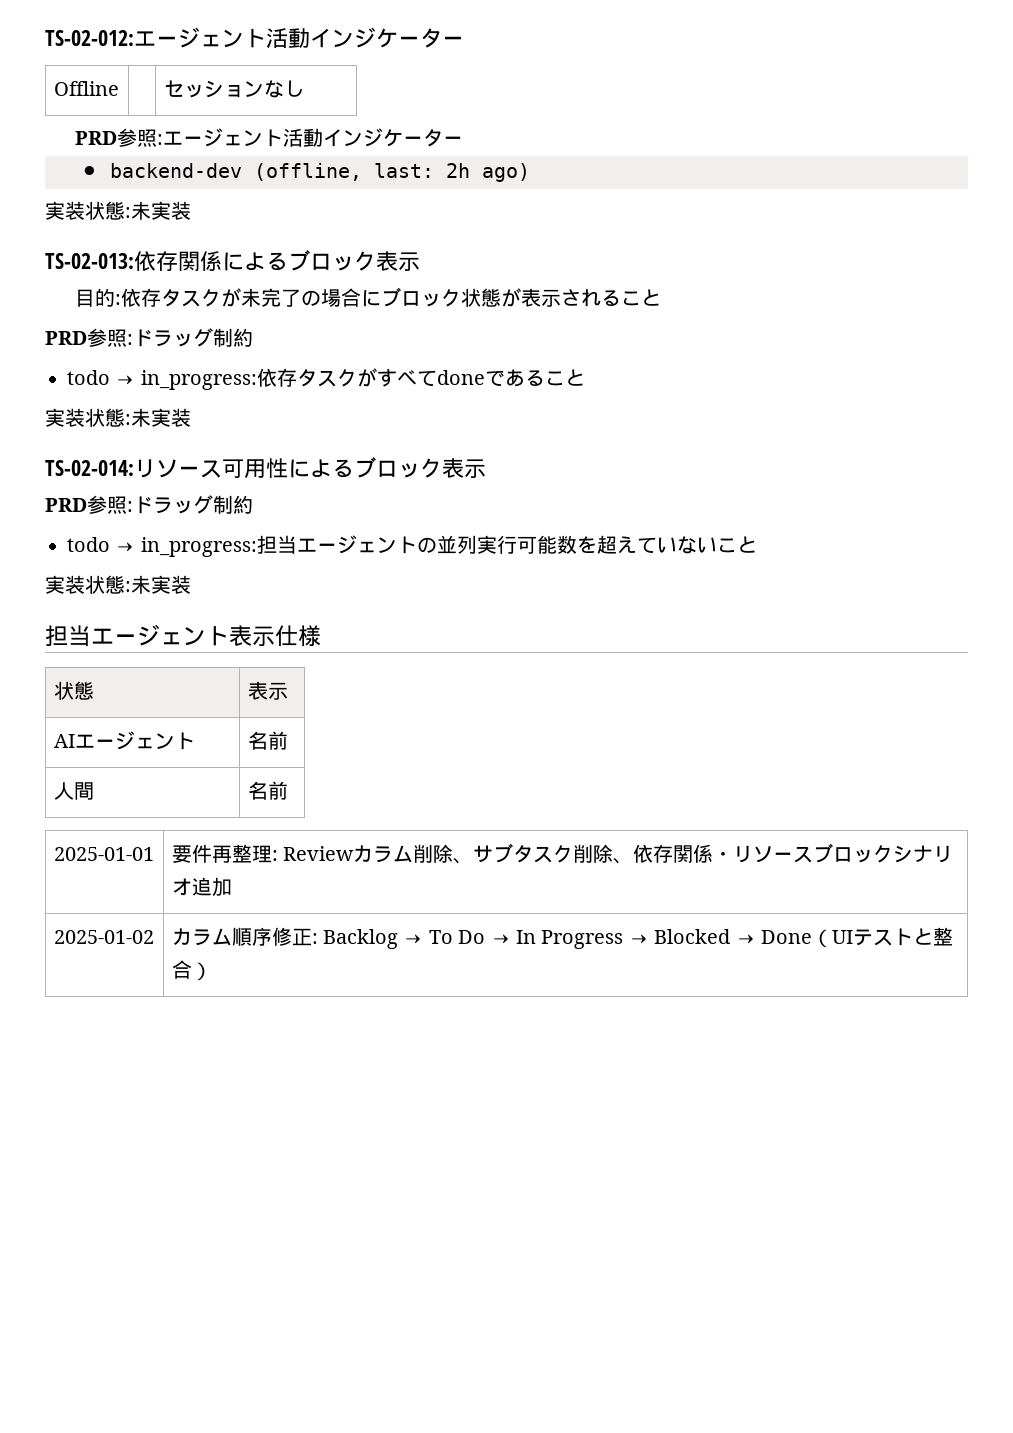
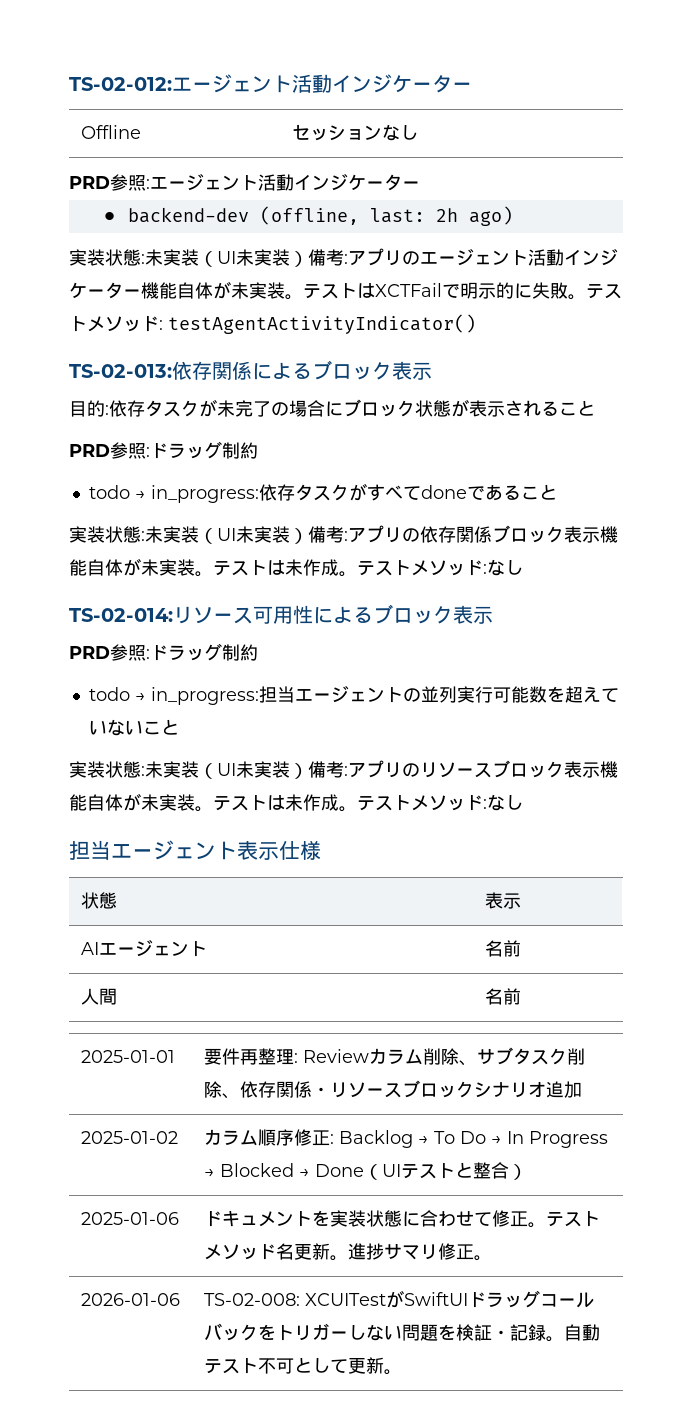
  ⚫ backend-dev (offline, last: 2h ago)
- 実装状態:未実装
+ 実装状態:未実装（UI未実装）備考:アプリのエージェント活動インジケーター機能自体が未実装。テストはXCTFailで明示的に失敗。テストメソッド: testAgentActivityIndicator()
  todo → in_progress:依存タスクがすべてdoneであること
- 実装状態:未実装
+ 実装状態:未実装（UI未実装）備考:アプリの依存関係ブロック表示機能自体が未実装。テストは未作成。テストメソッド:なし
  todo → in_progress:担当エージェントの並列実行可能数を超えていないこと
- 実装状態:未実装
+ 実装状態:未実装（UI未実装）備考:アプリのリソースブロック表示機能自体が未実装。テストは未作成。テストメソッド:なし
+ 2025-01-06 | ドキュメントを実装状態に合わせて修正。テストメソッド名更新。進捗サマリ修正。
+ 2026-01-06 | TS-02-008: XCUITestがSwiftUIドラッグコールバックをトリガーしない問題を検証・記録。自動テスト不可として更新。

